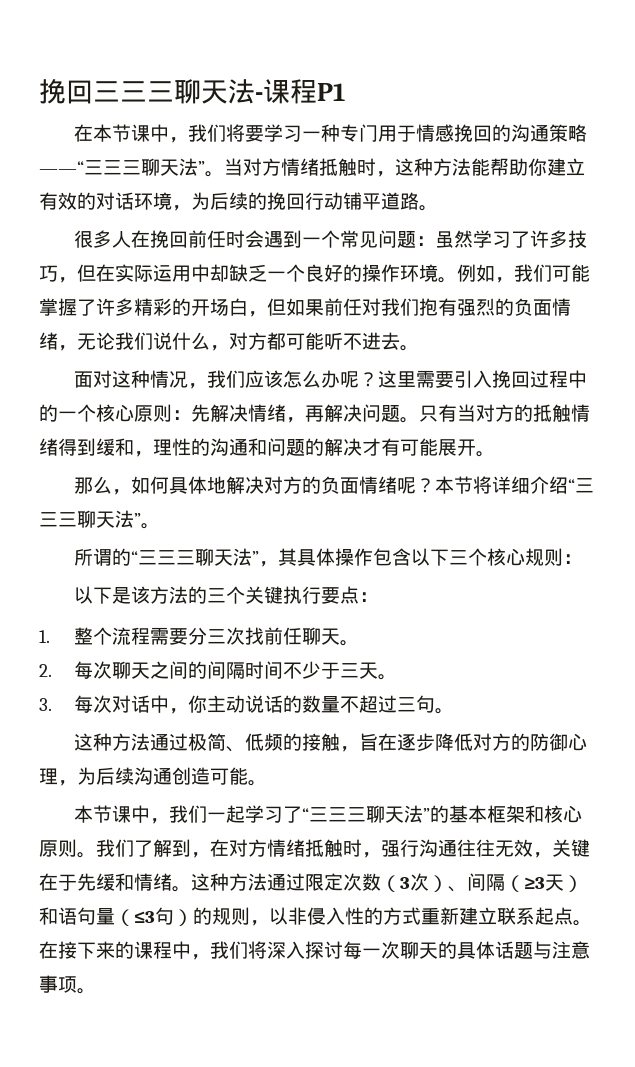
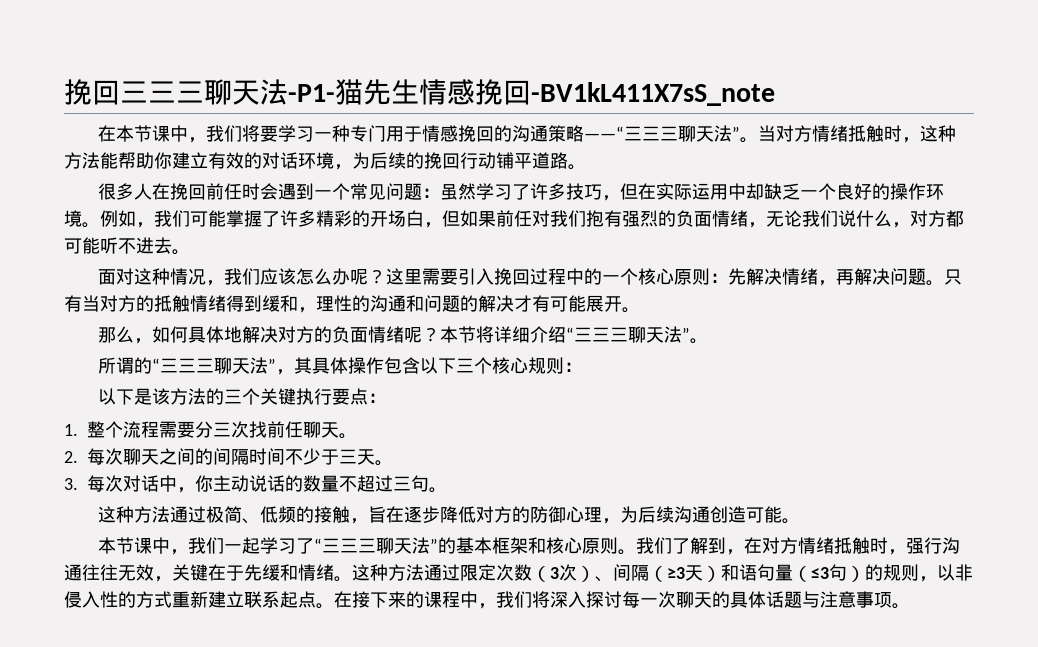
- 挽回三三三聊天法-课程P1
+ 挽回三三三聊天法-P1-猫先生情感挽回-BV1kL411X7sS_note

